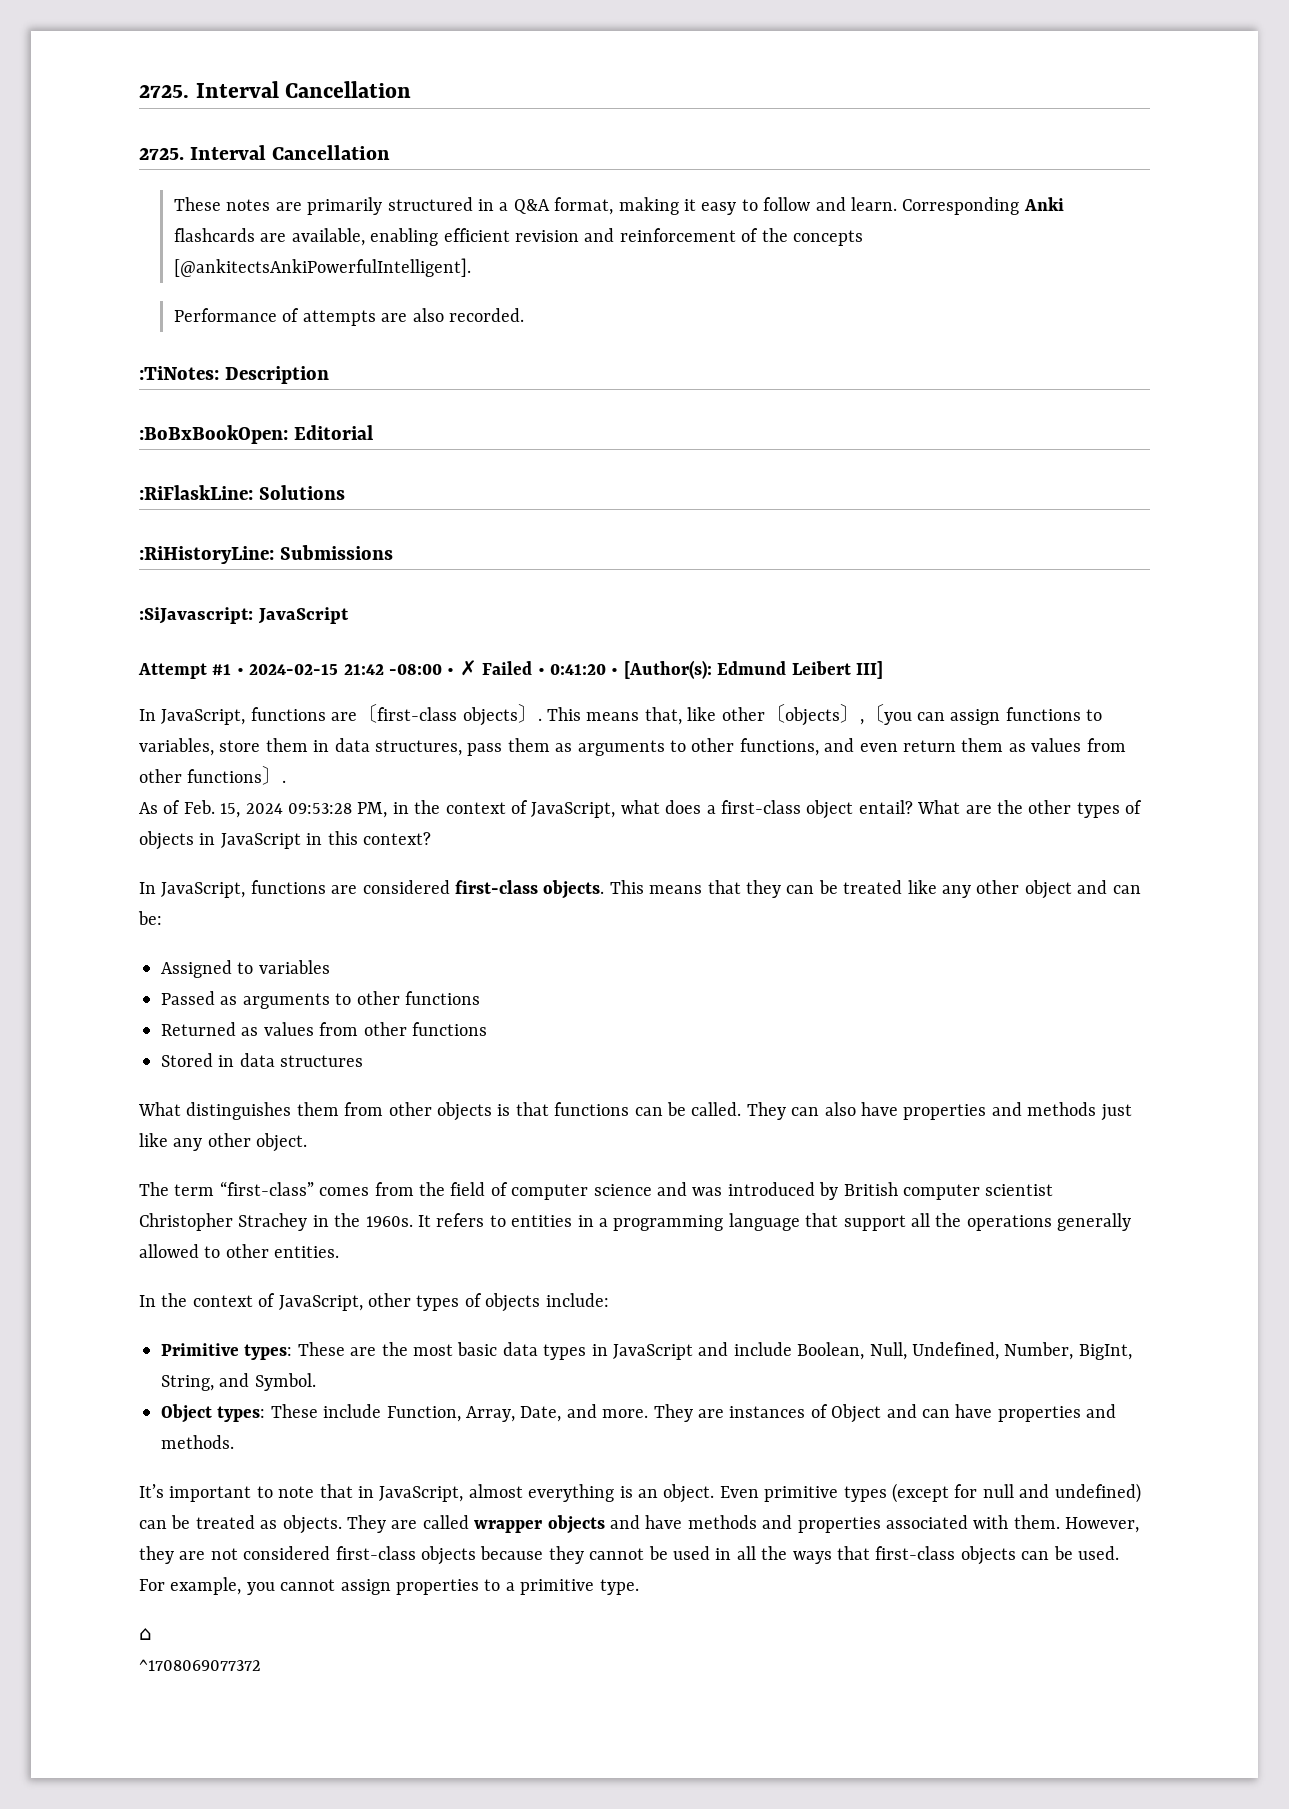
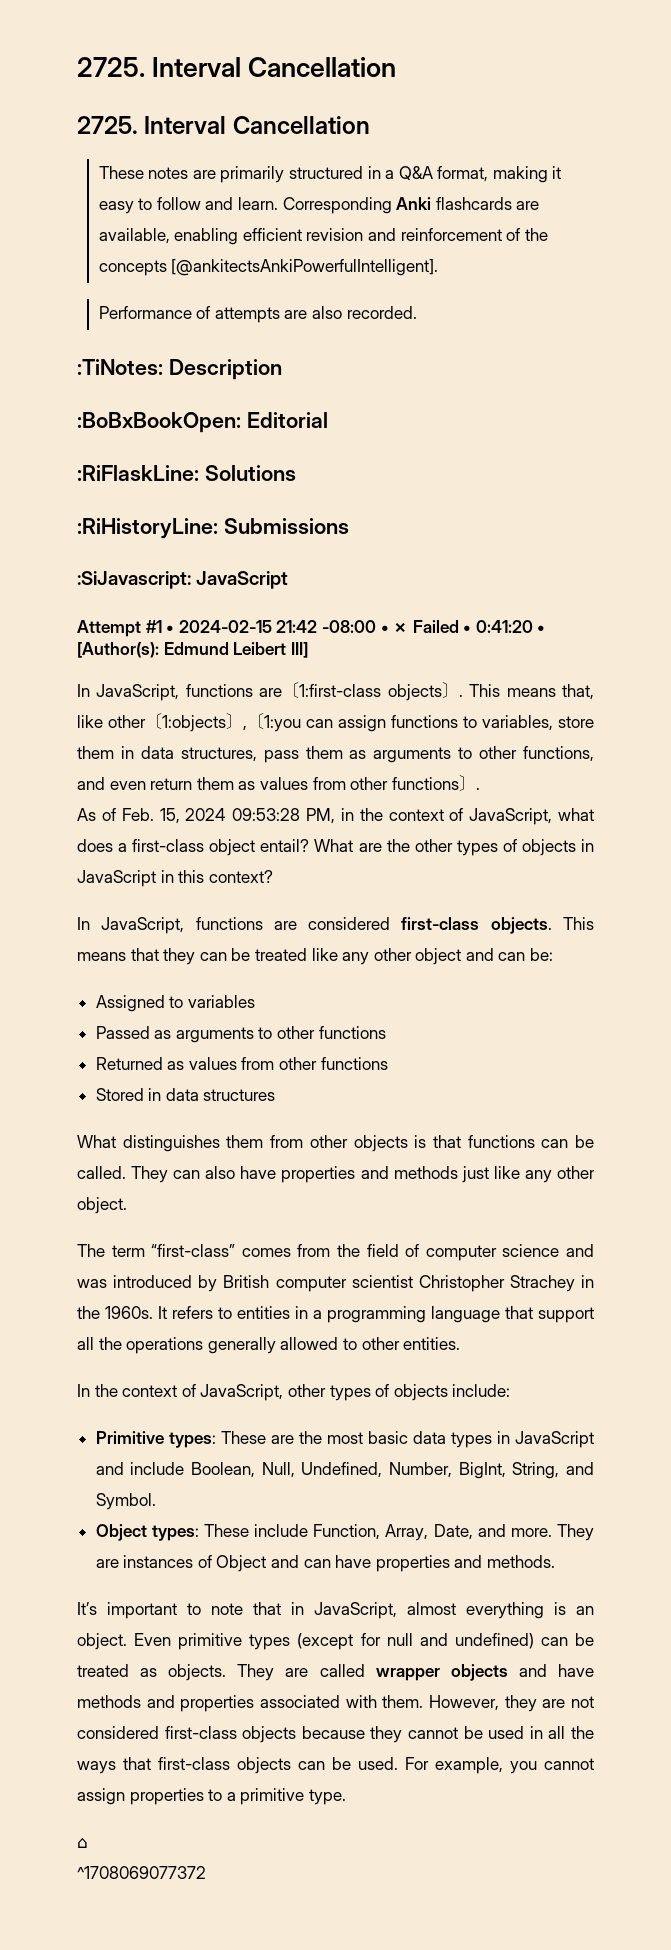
- In JavaScript, functions are〔first-class objects〕.
+ In JavaScript, functions are〔1:first-class objects〕.
- This means that, like other〔objects〕,〔you can assign functions to variables, store them in data structures, pass them as arguments to other functions, and even return them as values from other functions〕.
+ This means that, like other〔1:objects〕,〔1:you can assign functions to variables, store them in data structures, pass them as arguments to other functions, and even return them as values from other functions〕.

